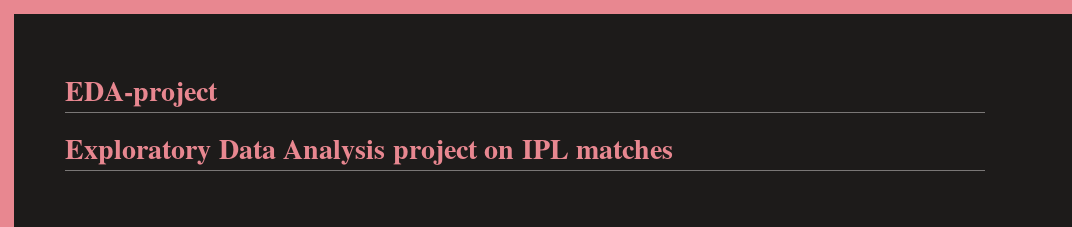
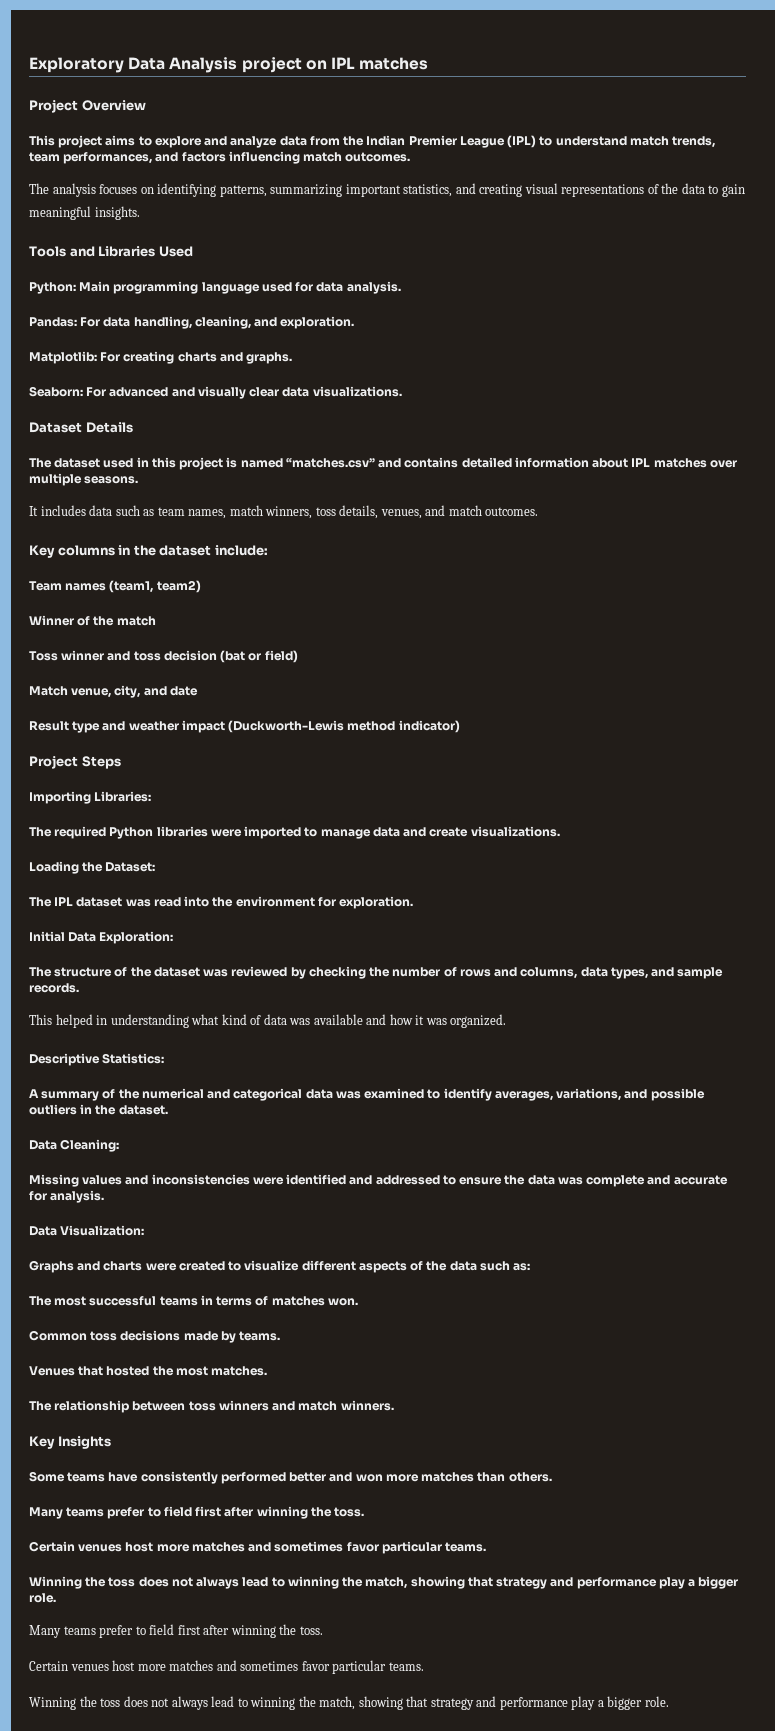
- EDA-project
+ Project Overview
+ This project aims to explore and analyze data from the Indian Premier League (IPL) to understand match trends, team performances, and factors influencing match outcomes.
+ The analysis focuses on identifying patterns, summarizing important statistics, and creating visual representations of the data to gain meaningful insights.
+ Tools and Libraries Used
+ Python: Main programming language used for data analysis.
+ Pandas: For data handling, cleaning, and exploration.
+ Matplotlib: For creating charts and graphs.
+ Seaborn: For advanced and visually clear data visualizations.
+ Dataset Details
+ The dataset used in this project is named “matches.csv” and contains detailed information about IPL matches over multiple seasons.
+ It includes data such as team names, match winners, toss details, venues, and match outcomes.
+ Key columns in the dataset include:
+ Team names (team1, team2)
+ Winner of the match
+ Toss winner and toss decision (bat or field)
+ Match venue, city, and date
+ Result type and weather impact (Duckworth-Lewis method indicator)
+ Project Steps
+ Importing Libraries:
+ The required Python libraries were imported to manage data and create visualizations.
+ Loading the Dataset:
+ The IPL dataset was read into the environment for exploration.
+ Initial Data Exploration:
+ The structure of the dataset was reviewed by checking the number of rows and columns, data types, and sample records.
+ This helped in understanding what kind of data was available and how it was organized.
+ Descriptive Statistics:
+ A summary of the numerical and categorical data was examined to identify averages, variations, and possible outliers in the dataset.
+ Data Cleaning:
+ Missing values and inconsistencies were identified and addressed to ensure the data was complete and accurate for analysis.
+ Data Visualization:
+ Graphs and charts were created to visualize different aspects of the data such as:
+ The most successful teams in terms of matches won.
+ Common toss decisions made by teams.
+ Venues that hosted the most matches.
+ The relationship between toss winners and match winners.
+ Key Insights
+ Some teams have consistently performed better and won more matches than others.
+ Many teams prefer to field first after winning the toss.
+ Certain venues host more matches and sometimes favor particular teams.
+ Winning the toss does not always lead to winning the match, showing that strategy and performance play a bigger role.
+ Many teams prefer to field first after winning the toss.
+ Certain venues host more matches and sometimes favor particular teams.
+ Winning the toss does not always lead to winning the match, showing that strategy and performance play a bigger role.

